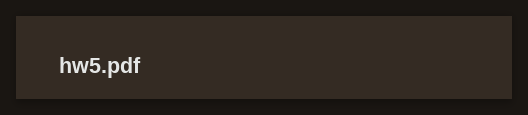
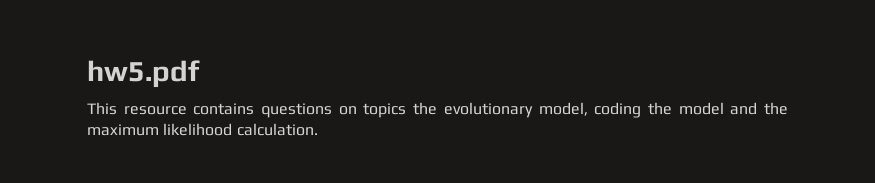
+ This resource contains questions on topics the evolutionary model, coding the model and the maximum likelihood calculation.

